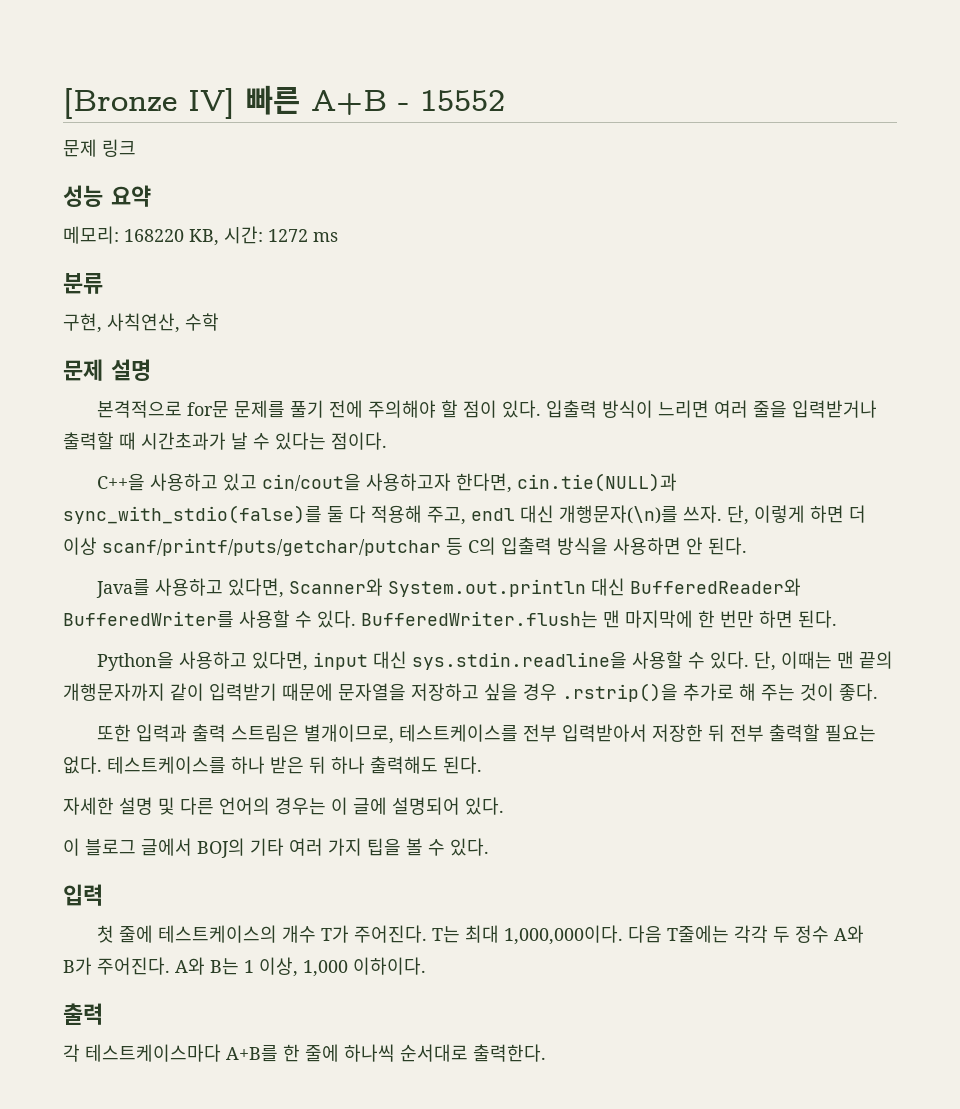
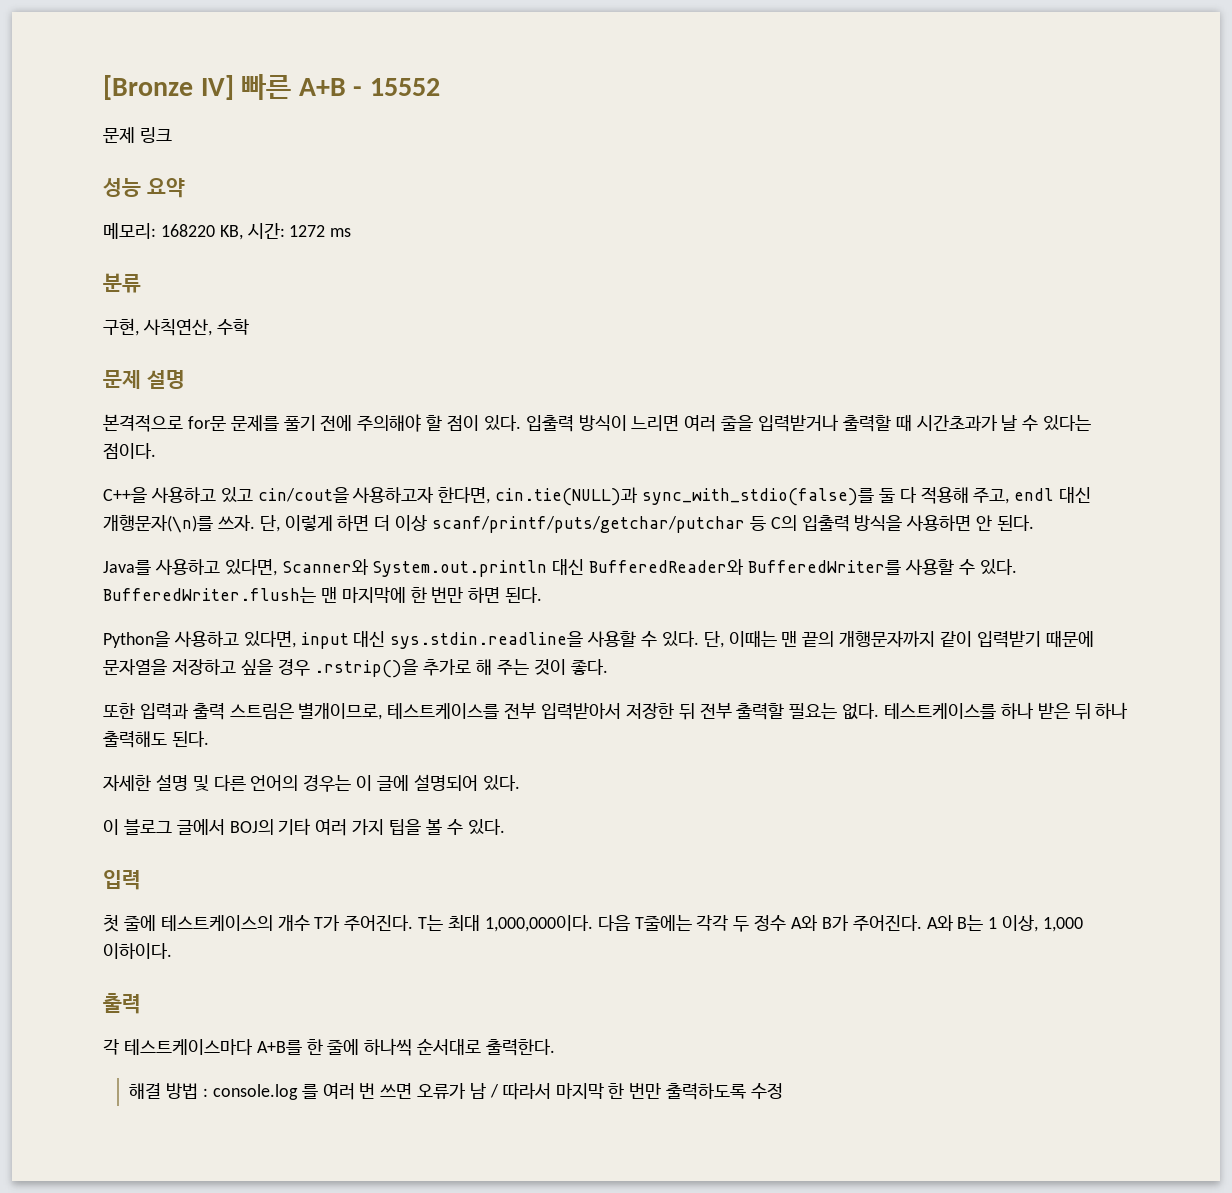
+ 해결 방법 : console.log 를 여러 번 쓰면 오류가 남 / 따라서 마지막 한 번만 출력하도록 수정

